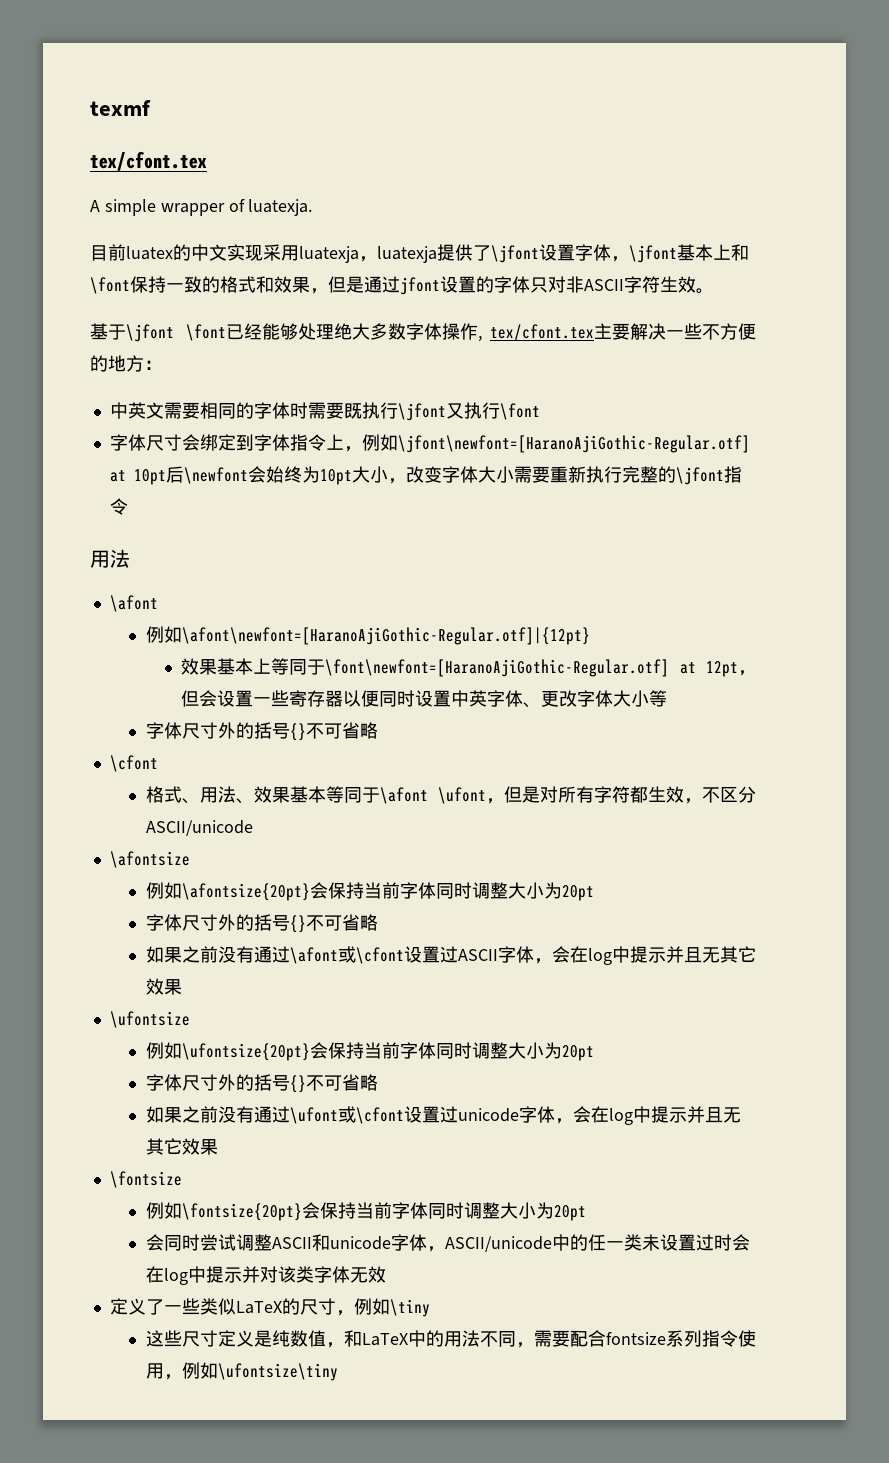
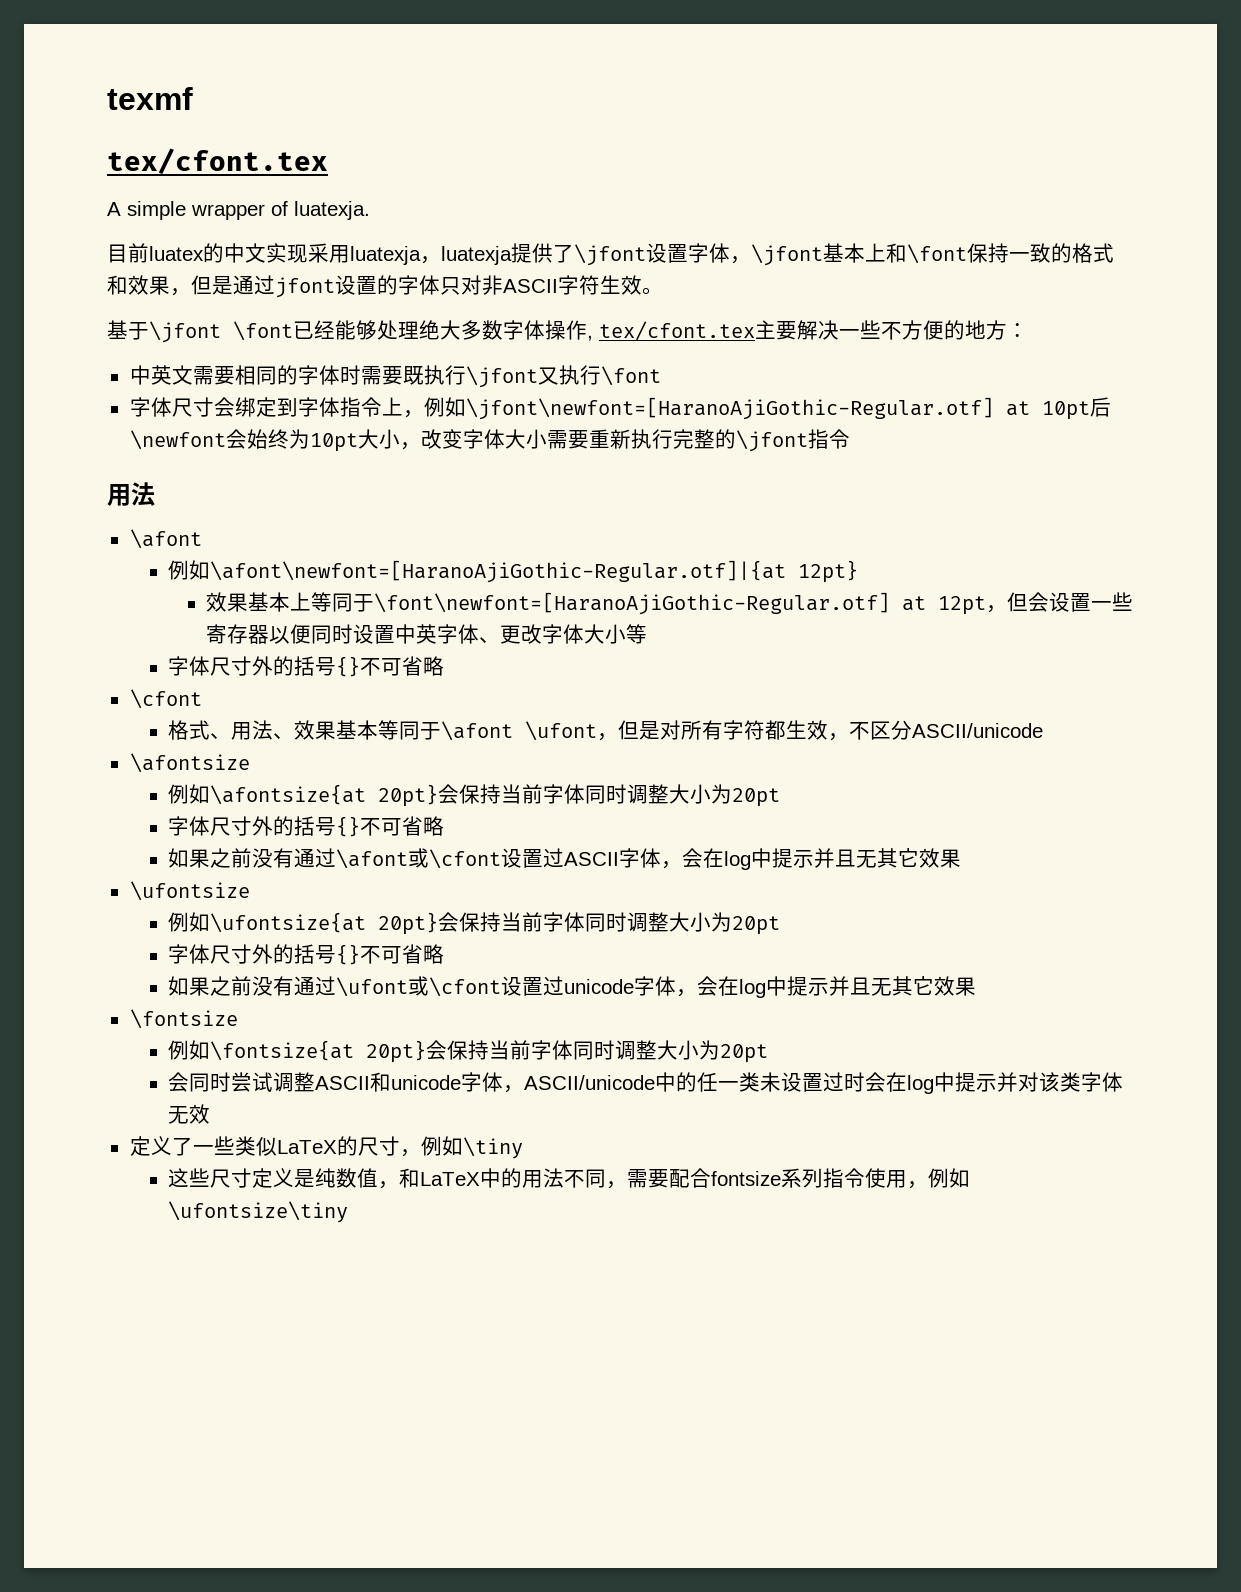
- 例如\afont\newfont=[HaranoAjiGothic-Regular.otf]|{12pt}
+ 例如\afont\newfont=[HaranoAjiGothic-Regular.otf]|{at 12pt}
- 例如\afontsize{20pt}会保持当前字体同时调整大小为20pt
+ 例如\afontsize{at 20pt}会保持当前字体同时调整大小为20pt
- 例如\ufontsize{20pt}会保持当前字体同时调整大小为20pt
+ 例如\ufontsize{at 20pt}会保持当前字体同时调整大小为20pt
- 例如\fontsize{20pt}会保持当前字体同时调整大小为20pt
+ 例如\fontsize{at 20pt}会保持当前字体同时调整大小为20pt

